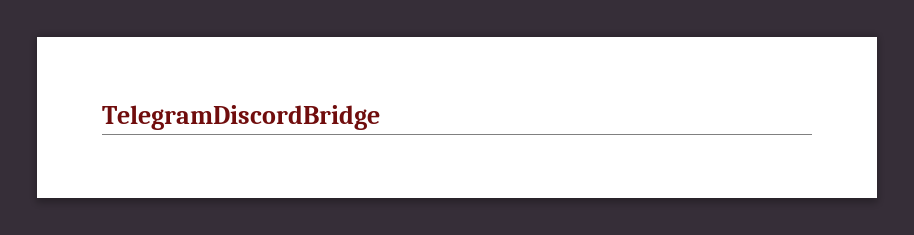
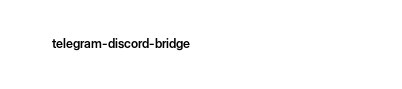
- TelegramDiscordBridge
+ telegram-discord-bridge

